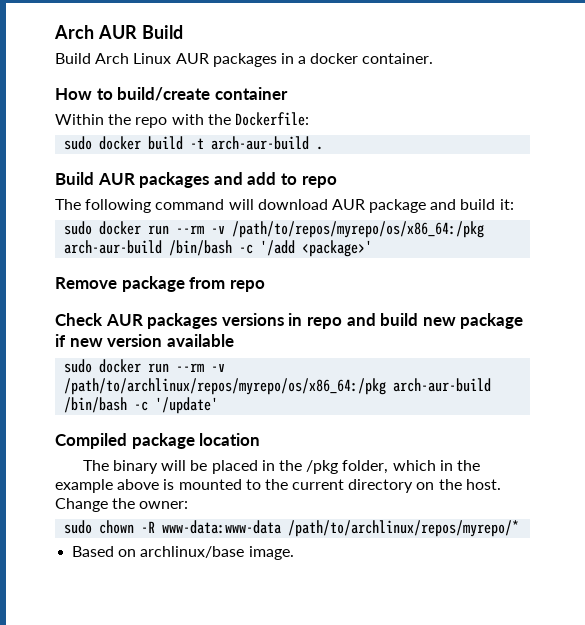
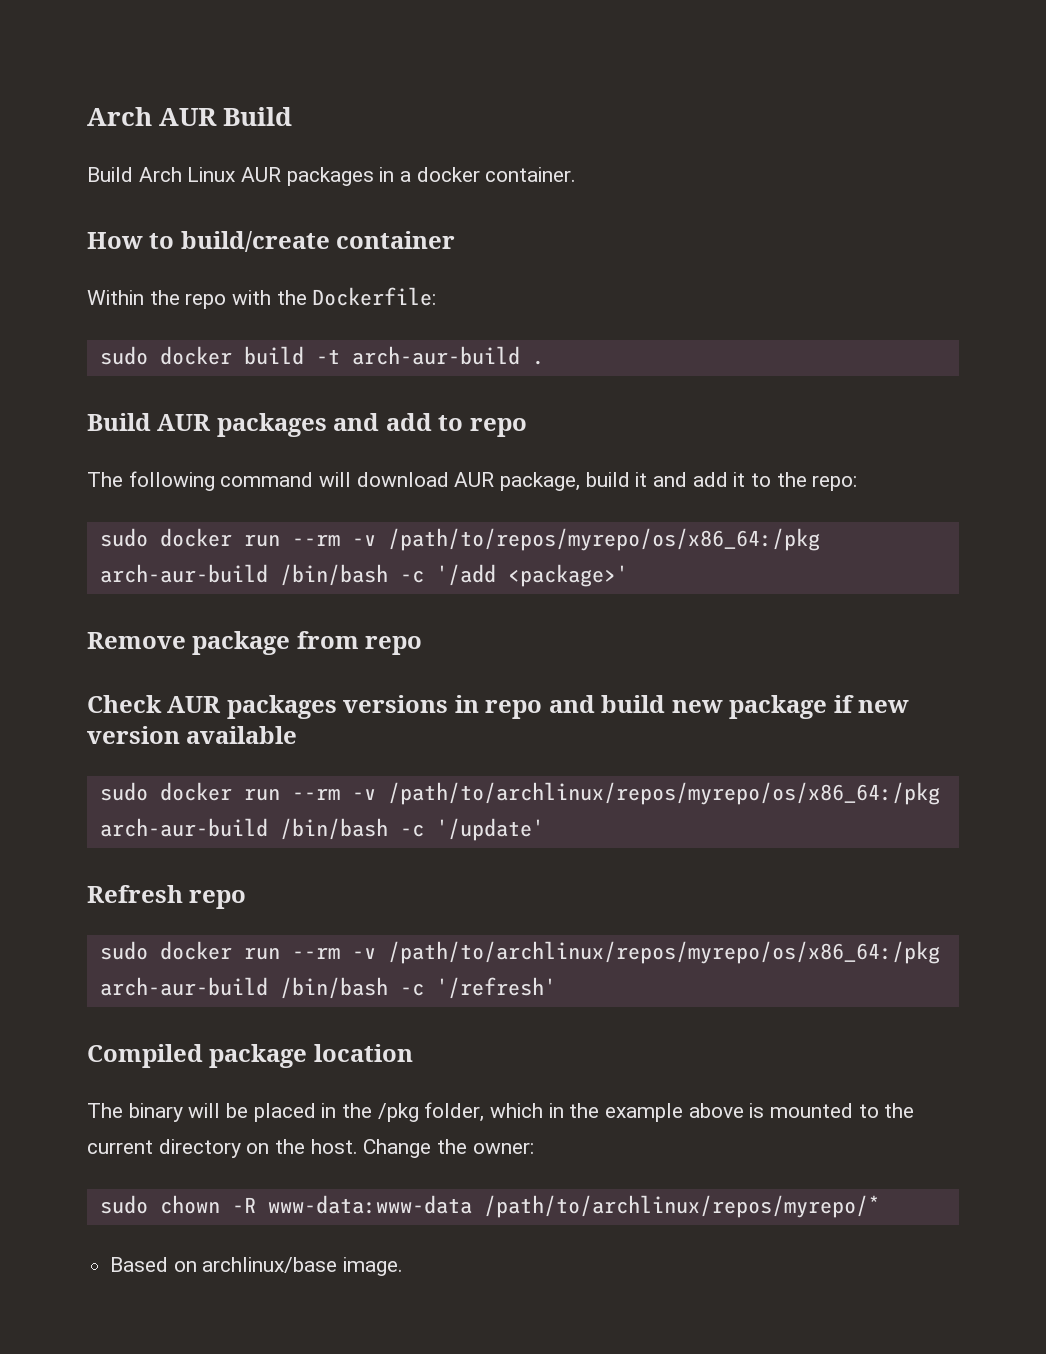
- The following command will download AUR package and build it:
+ The following command will download AUR package, build it and add it to the repo:
+ Refresh repo
+ sudo docker run --rm -v /path/to/archlinux/repos/myrepo/os/x86_64:/pkg arch-aur-build /bin/bash -c '/refresh'

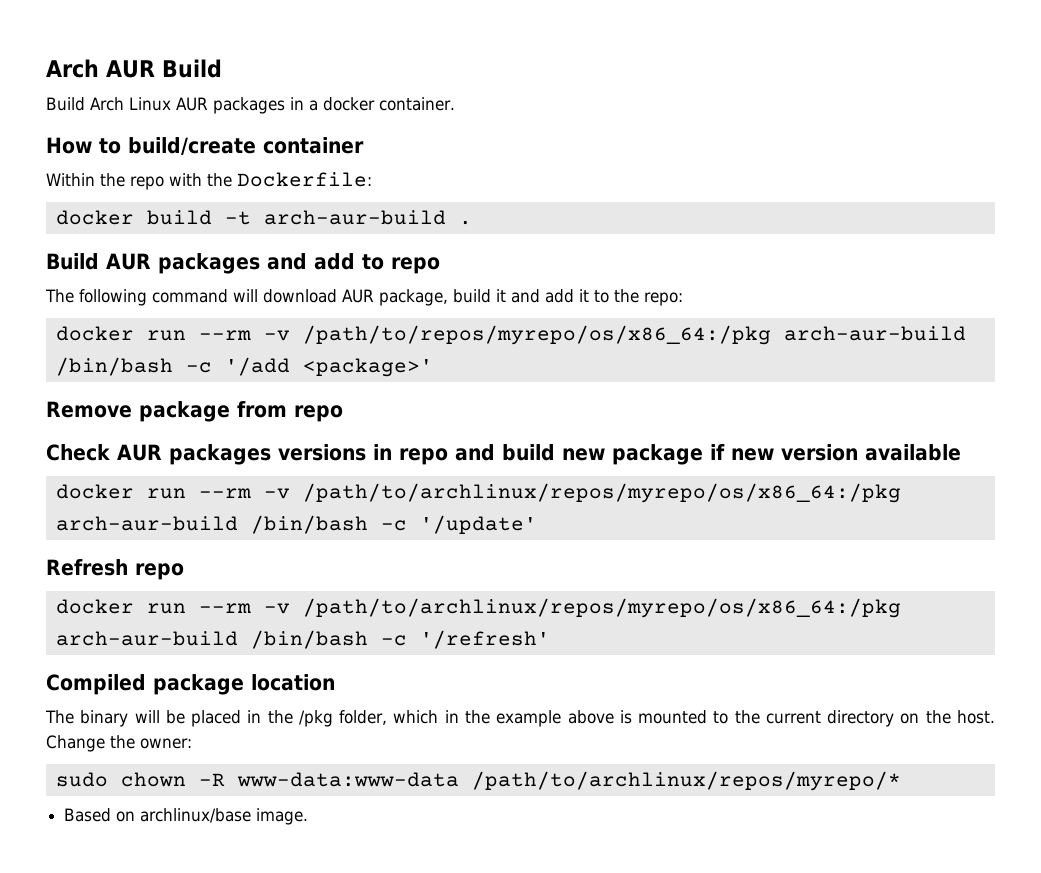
- sudo docker build -t arch-aur-build .
+ docker build -t arch-aur-build .
- sudo docker run --rm -v /path/to/repos/myrepo/os/x86_64:/pkg arch-aur-build /bin/bash -c '/add <package>'
+ docker run --rm -v /path/to/repos/myrepo/os/x86_64:/pkg arch-aur-build /bin/bash -c '/add <package>'
- sudo docker run --rm -v /path/to/archlinux/repos/myrepo/os/x86_64:/pkg arch-aur-build /bin/bash -c '/update'
+ docker run --rm -v /path/to/archlinux/repos/myrepo/os/x86_64:/pkg arch-aur-build /bin/bash -c '/update'
- sudo docker run --rm -v /path/to/archlinux/repos/myrepo/os/x86_64:/pkg arch-aur-build /bin/bash -c '/refresh'
+ docker run --rm -v /path/to/archlinux/repos/myrepo/os/x86_64:/pkg arch-aur-build /bin/bash -c '/refresh'

